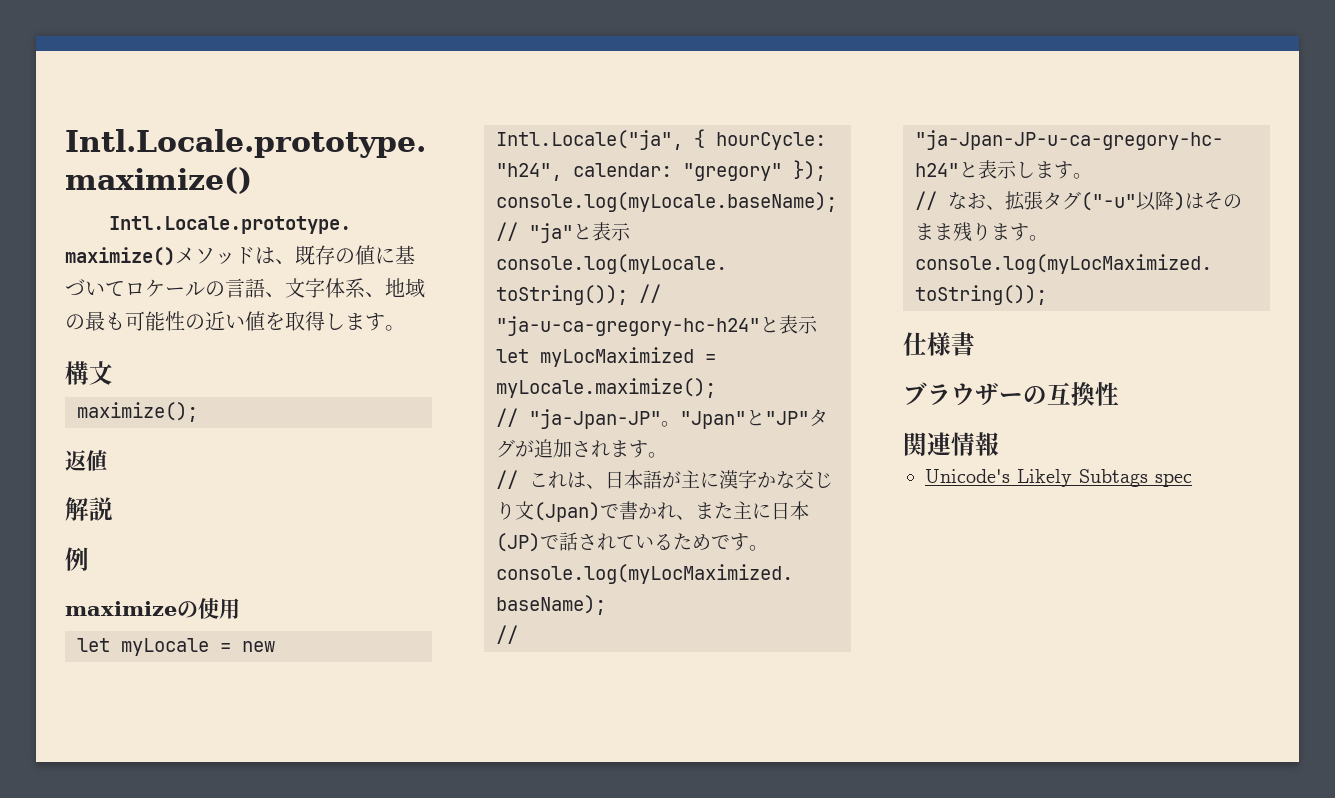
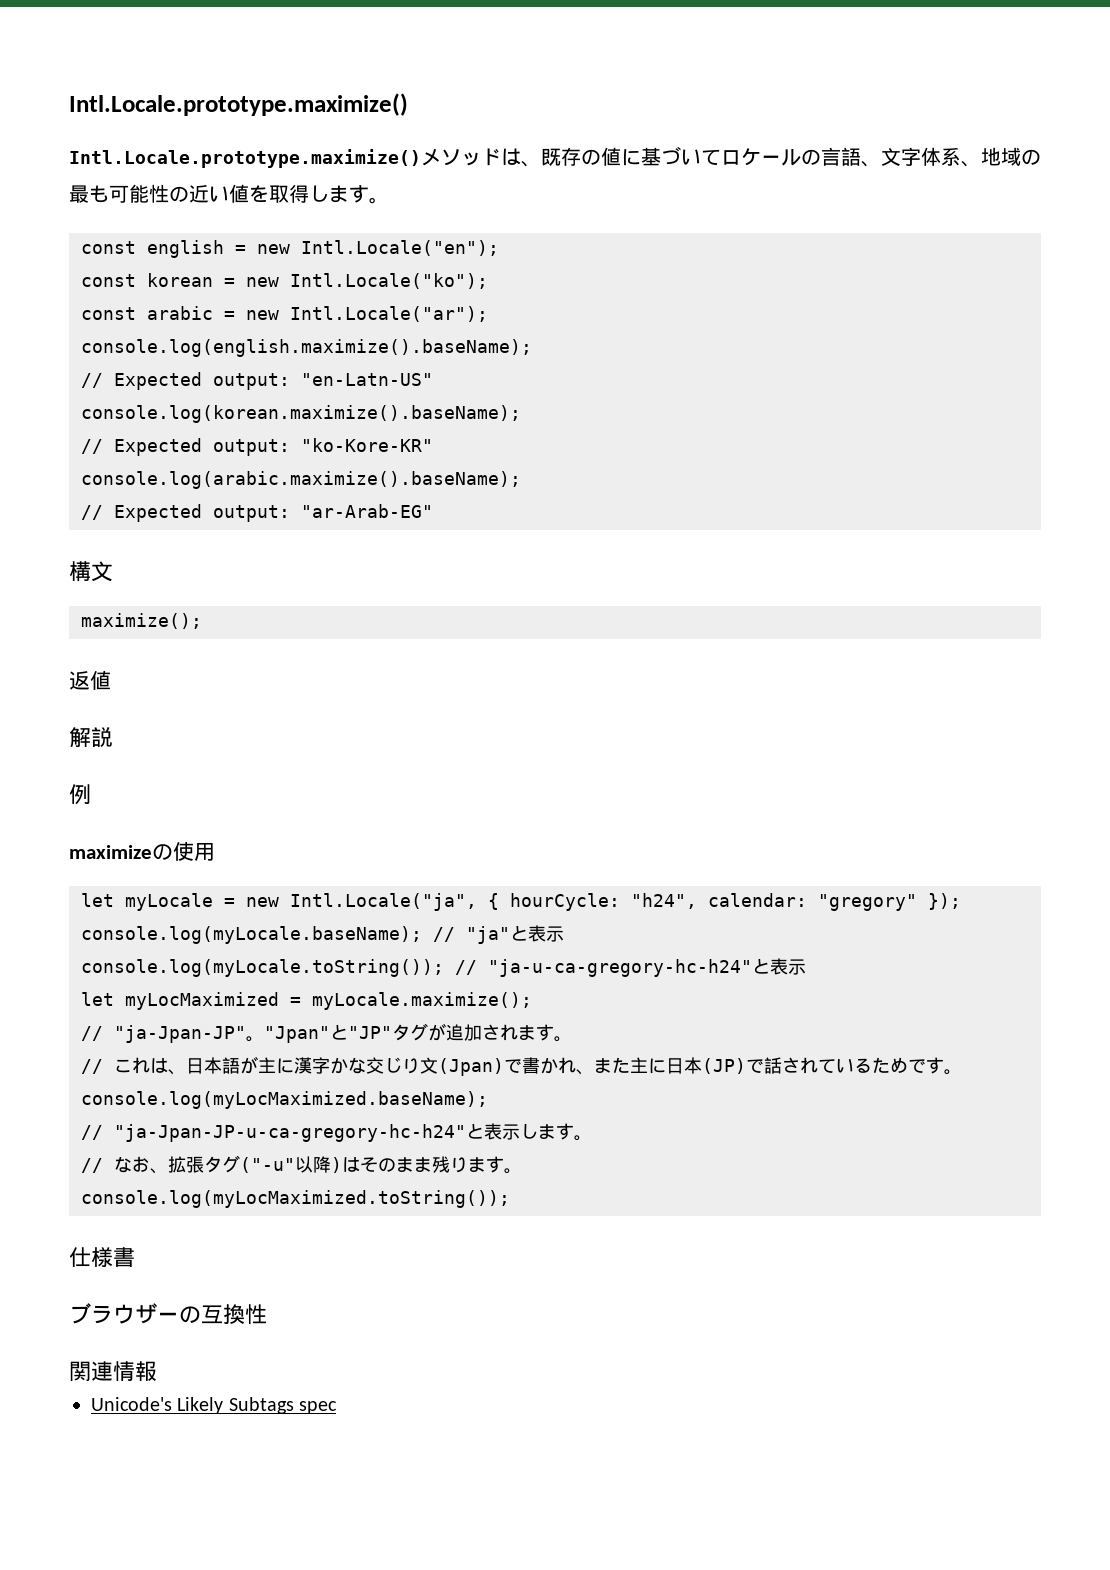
+ const english = new Intl.Locale("en");
+ const korean = new Intl.Locale("ko");
+ const arabic = new Intl.Locale("ar");
+ console.log(english.maximize().baseName);
+ // Expected output: "en-Latn-US"
+ console.log(korean.maximize().baseName);
+ // Expected output: "ko-Kore-KR"
+ console.log(arabic.maximize().baseName);
+ // Expected output: "ar-Arab-EG"

